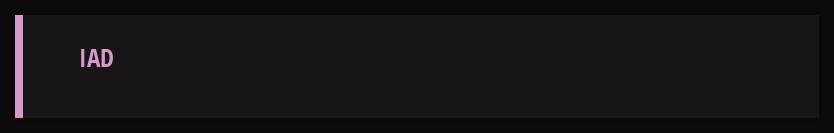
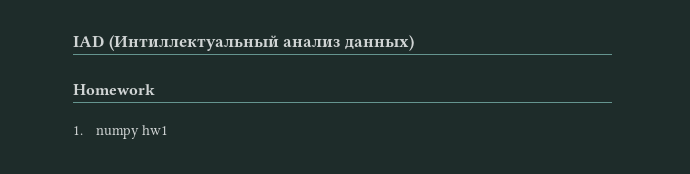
- IAD
+ IAD (Интиллектуальный анализ данных)
+ Homework
+ 1. numpy hw1

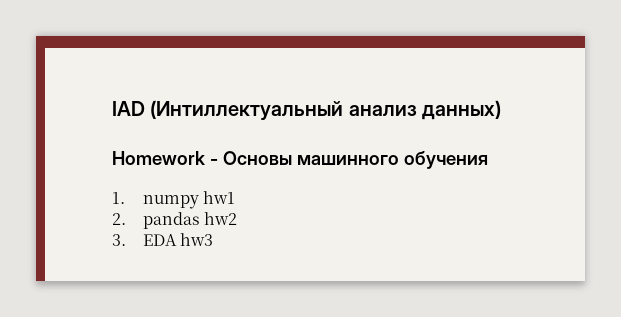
- Homework
+ Homework - Основы машинного обучения
+ 2. pandas hw2
+ 3. EDA hw3

